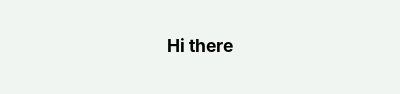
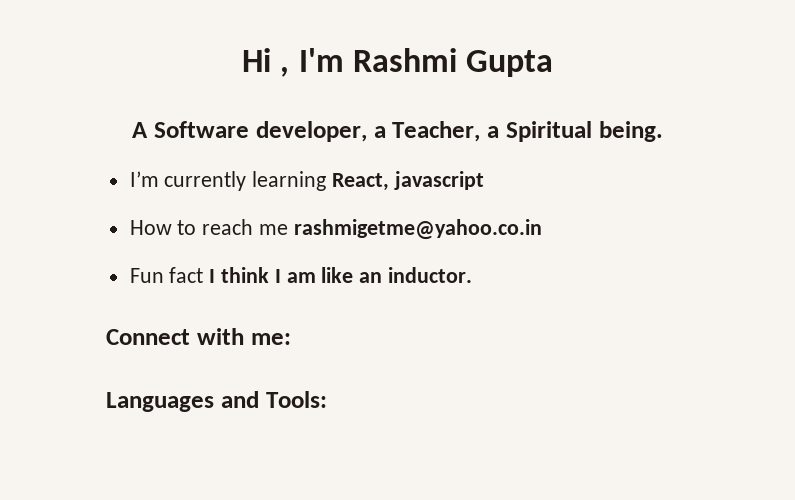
- Hi there
+ Hi , I'm Rashmi Gupta
+ A Software developer, a Teacher, a Spiritual being.
+ I’m currently learning React, javascript
+ How to reach me rashmigetme@yahoo.co.in
+ Fun fact I think I am like an inductor.
+ Connect with me:
+ Languages and Tools:

